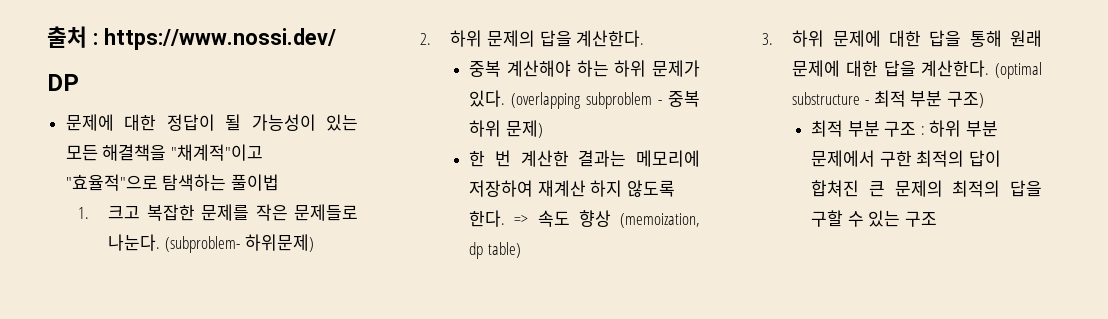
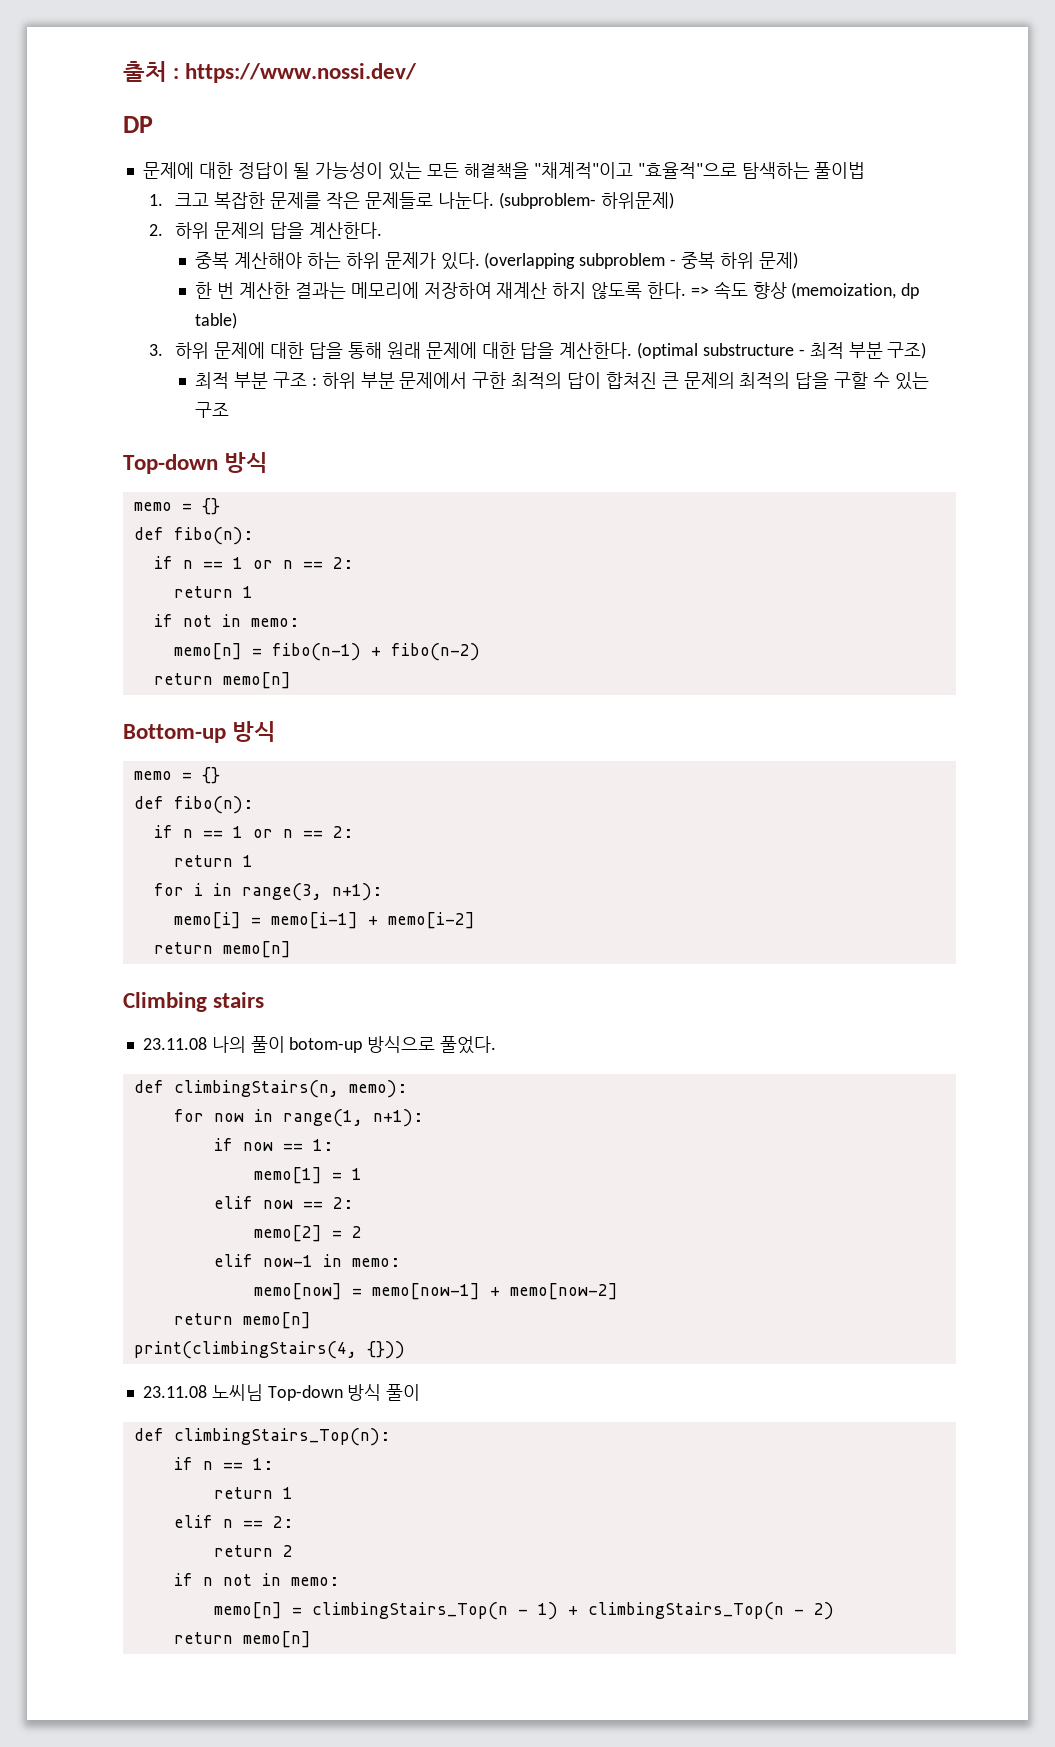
  최적 부분 구조 : 하위 부분 문제에서 구한 최적의 답이 합쳐진 큰 문제의 최적의 답을 구할 수 있는 구조
+ Top-down 방식
+ memo = {}
+ def fibo(n):
+ if n == 1 or n == 2:
+ return 1
+ if not in memo:
+ memo[n] = fibo(n-1) + fibo(n-2)
+ return memo[n]
+ Bottom-up 방식
+ memo = {}
+ def fibo(n):
+ if n == 1 or n == 2:
+ return 1
+ for i in range(3, n+1):
+ memo[i] = memo[i-1] + memo[i-2]
+ return memo[n]
+ Climbing stairs
+ 23.11.08 나의 풀이 botom-up 방식으로 풀었다.
+ def climbingStairs(n, memo):
+ for now in range(1, n+1):
+ if now == 1:
+ memo[1] = 1
+ elif now == 2:
+ memo[2] = 2
+ elif now-1 in memo:
+ memo[now] = memo[now-1] + memo[now-2]
+ return memo[n]
+ print(climbingStairs(4, {}))
+ 23.11.08 노씨님 Top-down 방식 풀이
+ def climbingStairs_Top(n):
+ if n == 1:
+ return 1
+ elif n == 2:
+ return 2
+ if n not in memo:
+ memo[n] = climbingStairs_Top(n - 1) + climbingStairs_Top(n - 2)
+ return memo[n]

